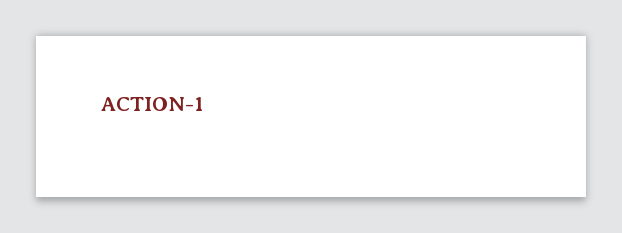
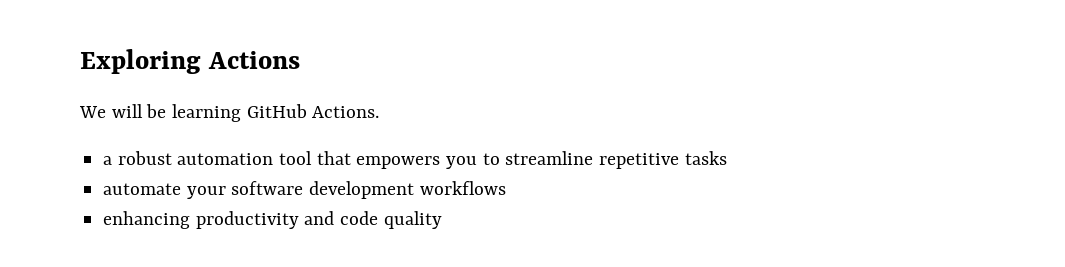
- ACTION-1
+ Exploring Actions
+ We will be learning GitHub Actions.
+ a robust automation tool that empowers you to streamline repetitive tasks
+ automate your software development workflows
+ enhancing productivity and code quality

